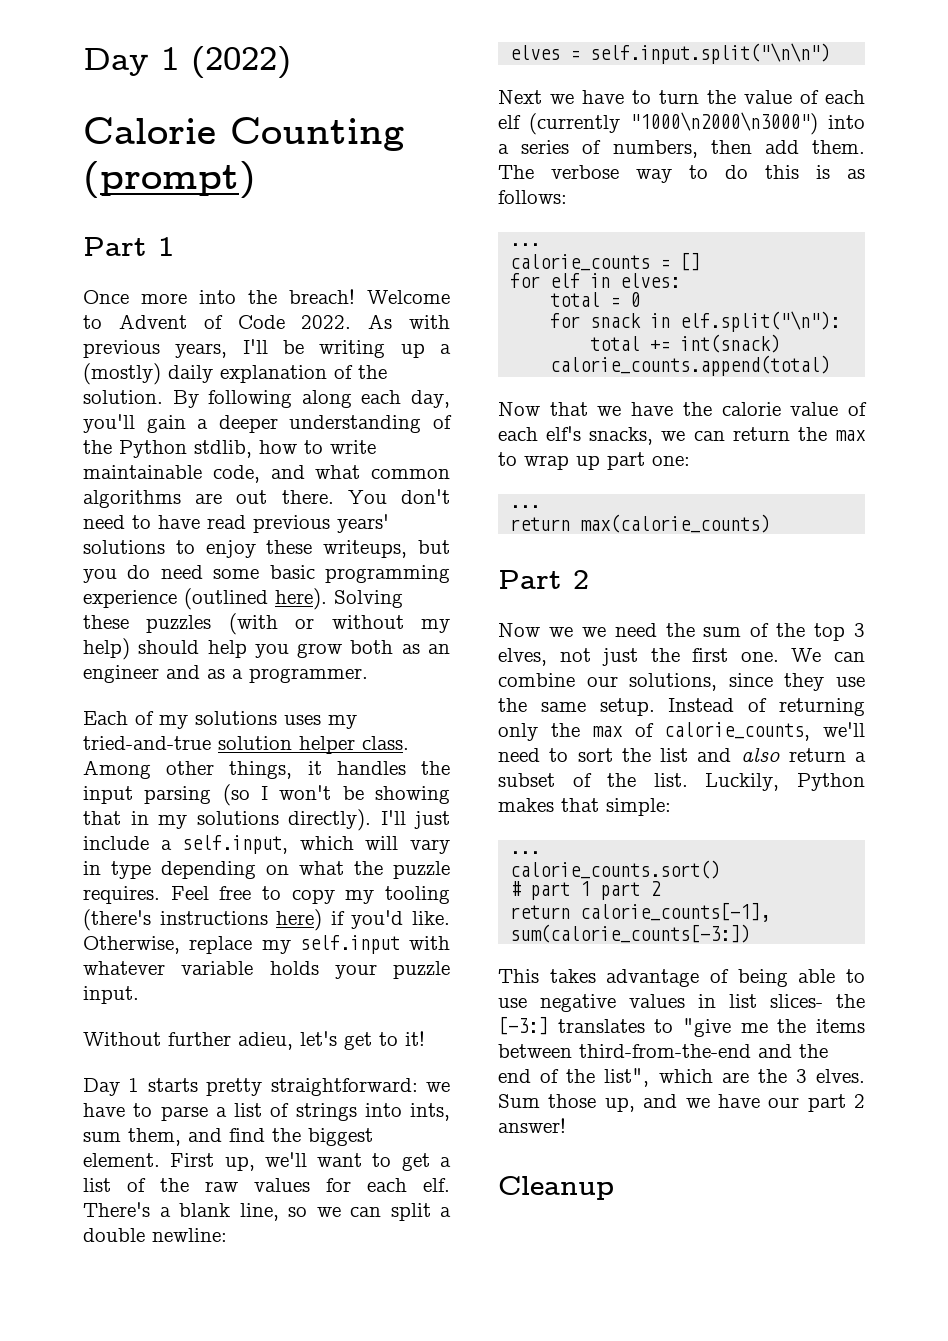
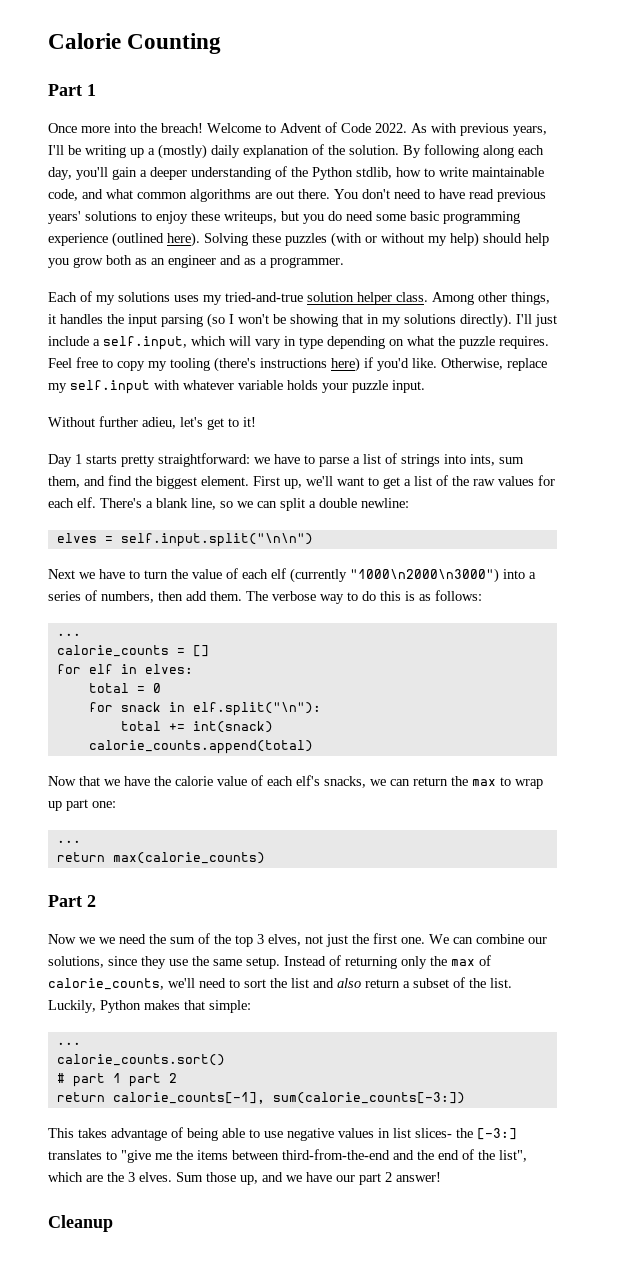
- Day 1 (2022)
- Calorie Counting (prompt)
+ Calorie Counting

